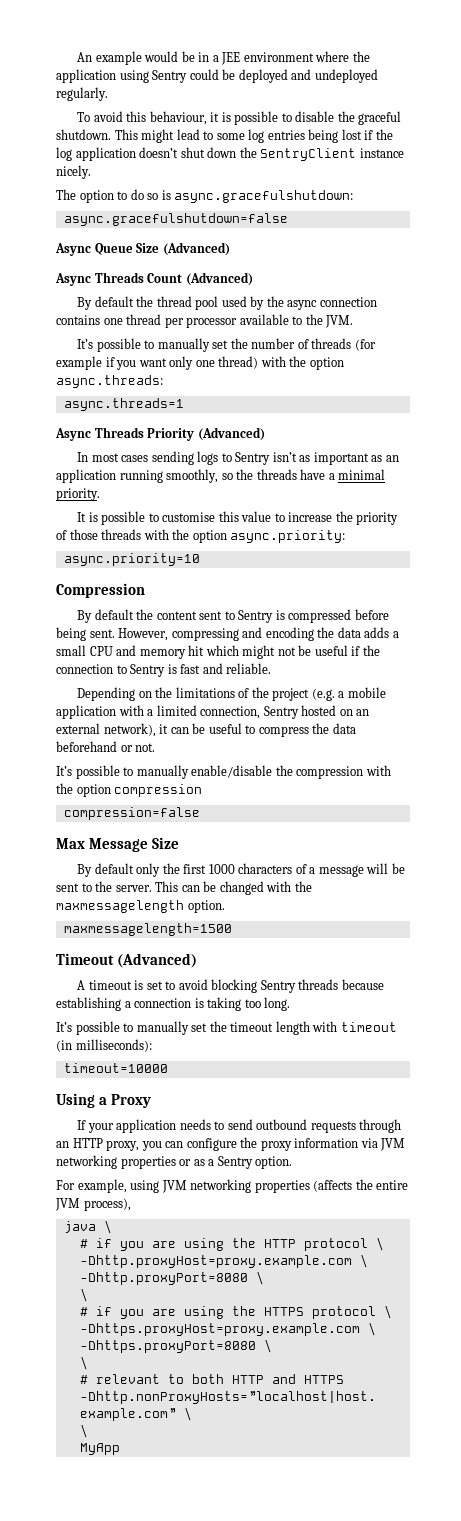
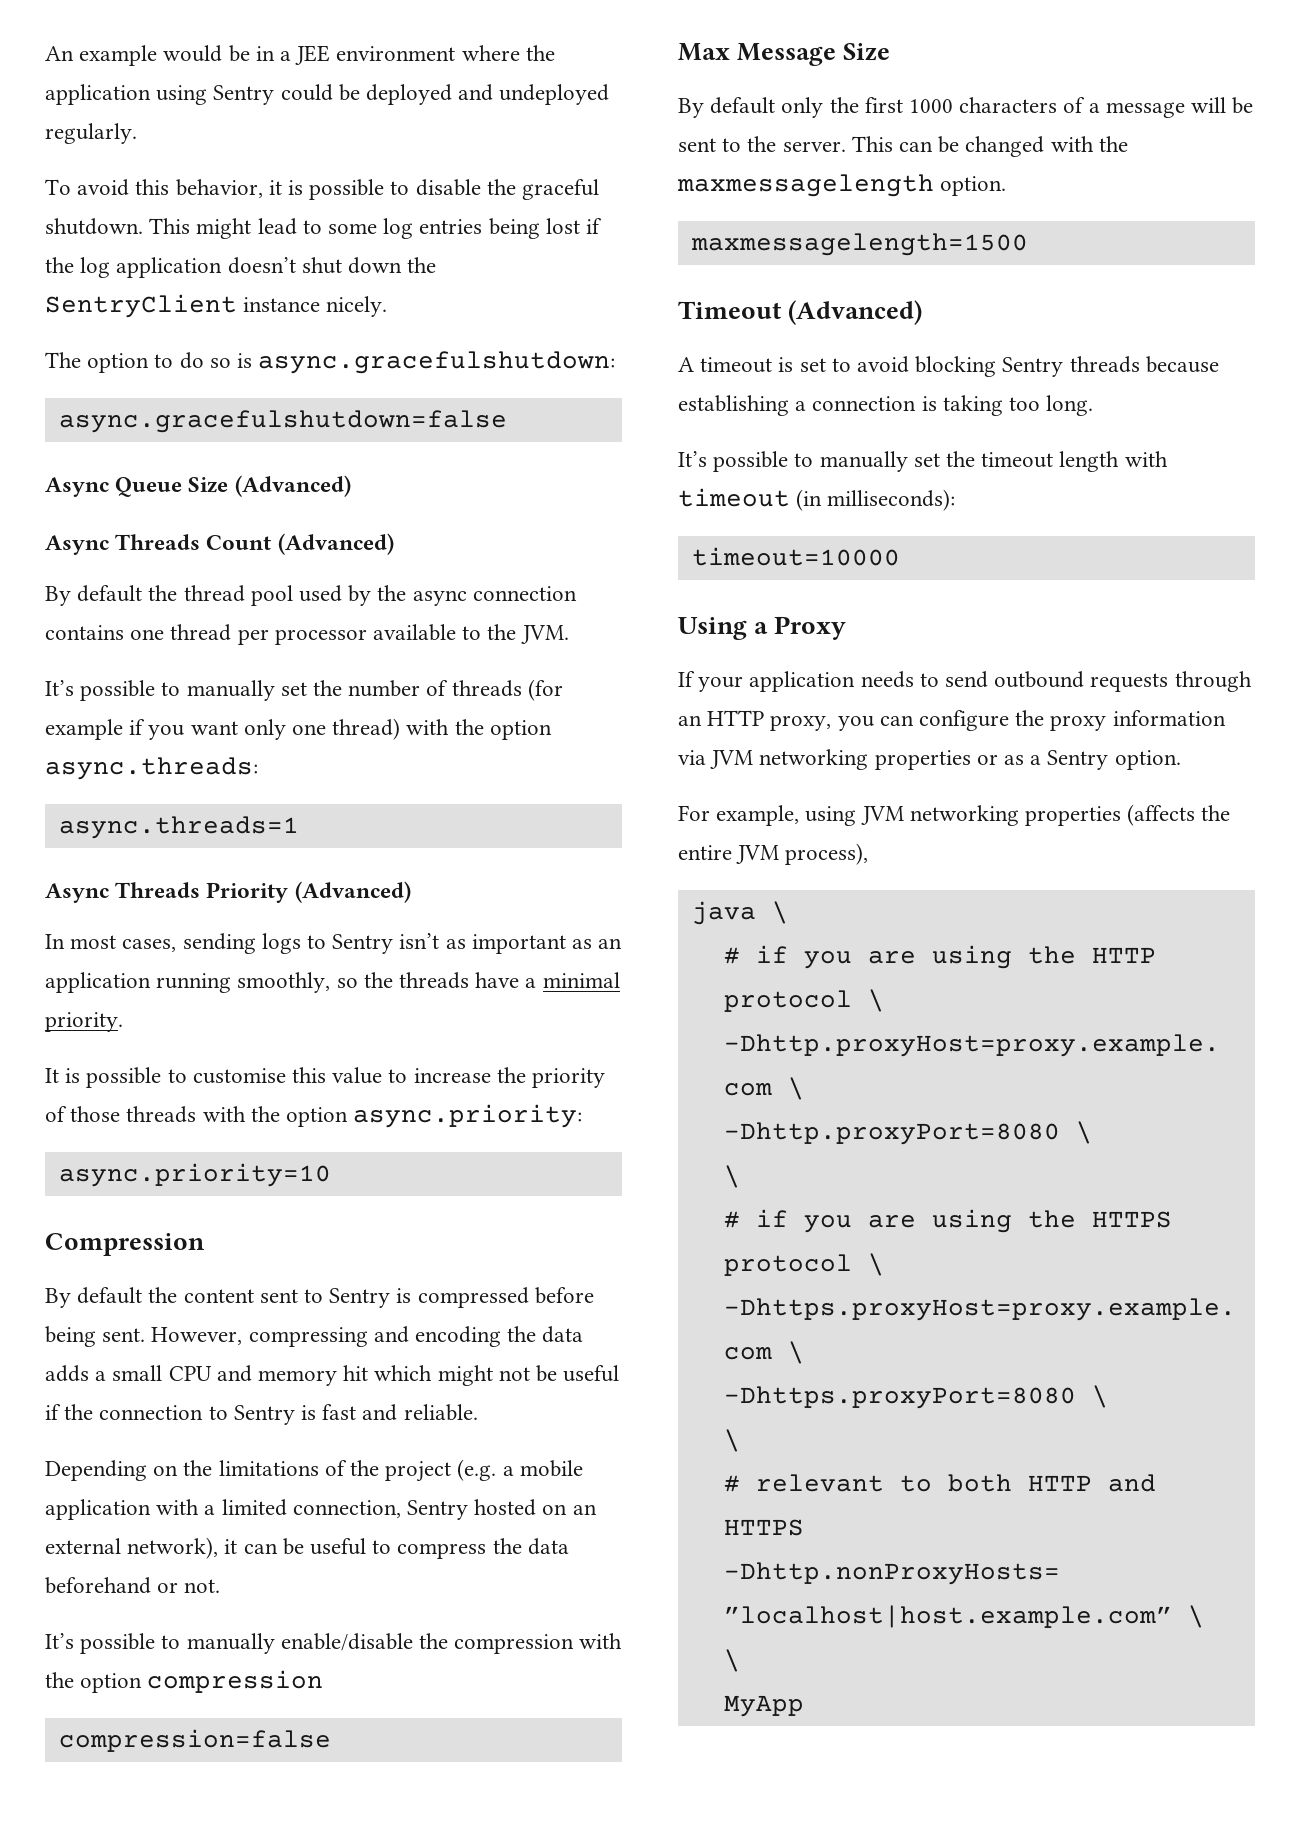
- To avoid this behaviour, it is possible to disable the graceful shutdown.
+ To avoid this behavior, it is possible to disable the graceful shutdown.
- In most cases sending logs to Sentry isn’t as important as an application running smoothly, so the threads have a minimal priority.
+ In most cases, sending logs to Sentry isn’t as important as an application running smoothly, so the threads have a minimal priority.

